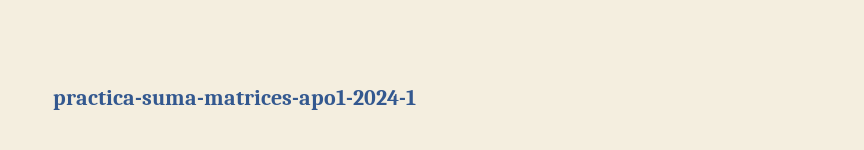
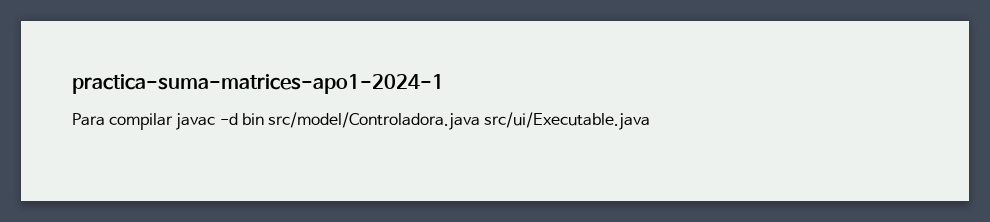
+ Para compilar javac -d bin src/model/Controladora.java src/ui/Executable.java

